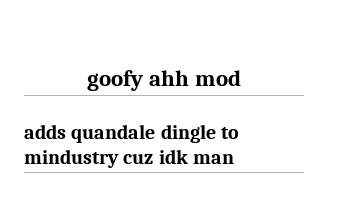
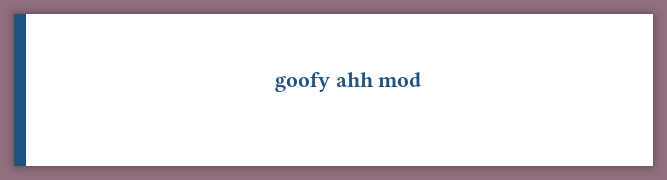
- adds quandale dingle to mindustry cuz idk man

